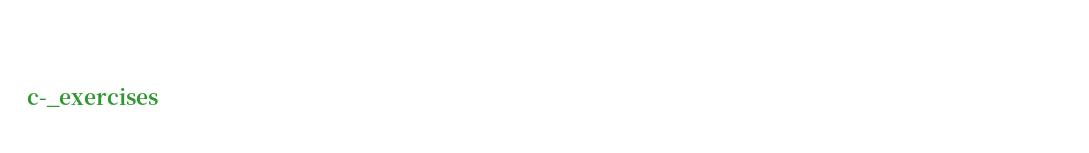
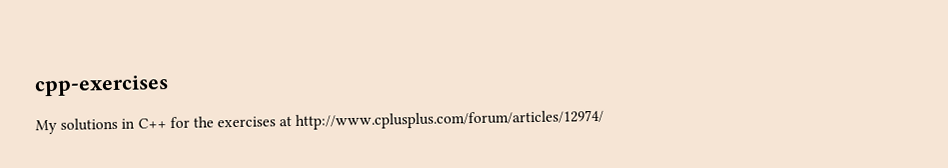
- c-_exercises
+ cpp-exercises
+ My solutions in C++ for the exercises at http://www.cplusplus.com/forum/articles/12974/

